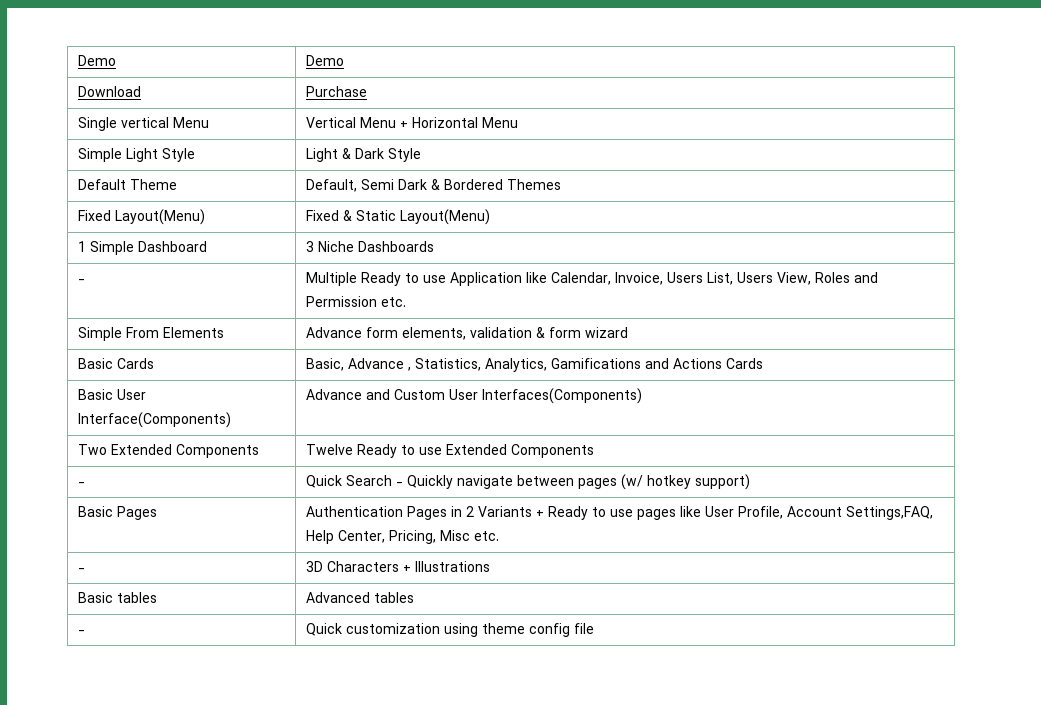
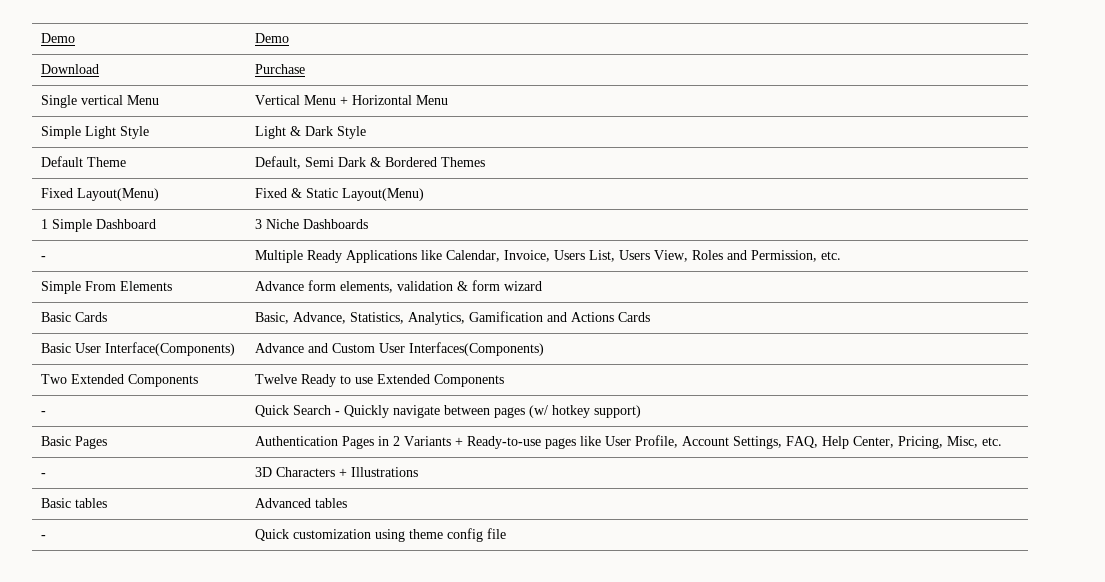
- - | Multiple Ready to use Application like Calendar, Invoice, Users List, Users View, Roles and Permission etc.
+ - | Multiple Ready Applications like Calendar, Invoice, Users List, Users View, Roles and Permission, etc.
- Basic Cards | Basic, Advance , Statistics, Analytics, Gamifications and Actions Cards
+ Basic Cards | Basic, Advance, Statistics, Analytics, Gamification and Actions Cards
- Basic Pages | Authentication Pages in 2 Variants + Ready to use pages like User Profile, Account Settings,FAQ, Help Center, Pricing, Misc etc.
+ Basic Pages | Authentication Pages in 2 Variants + Ready-to-use pages like User Profile, Account Settings, FAQ, Help Center, Pricing, Misc, etc.

